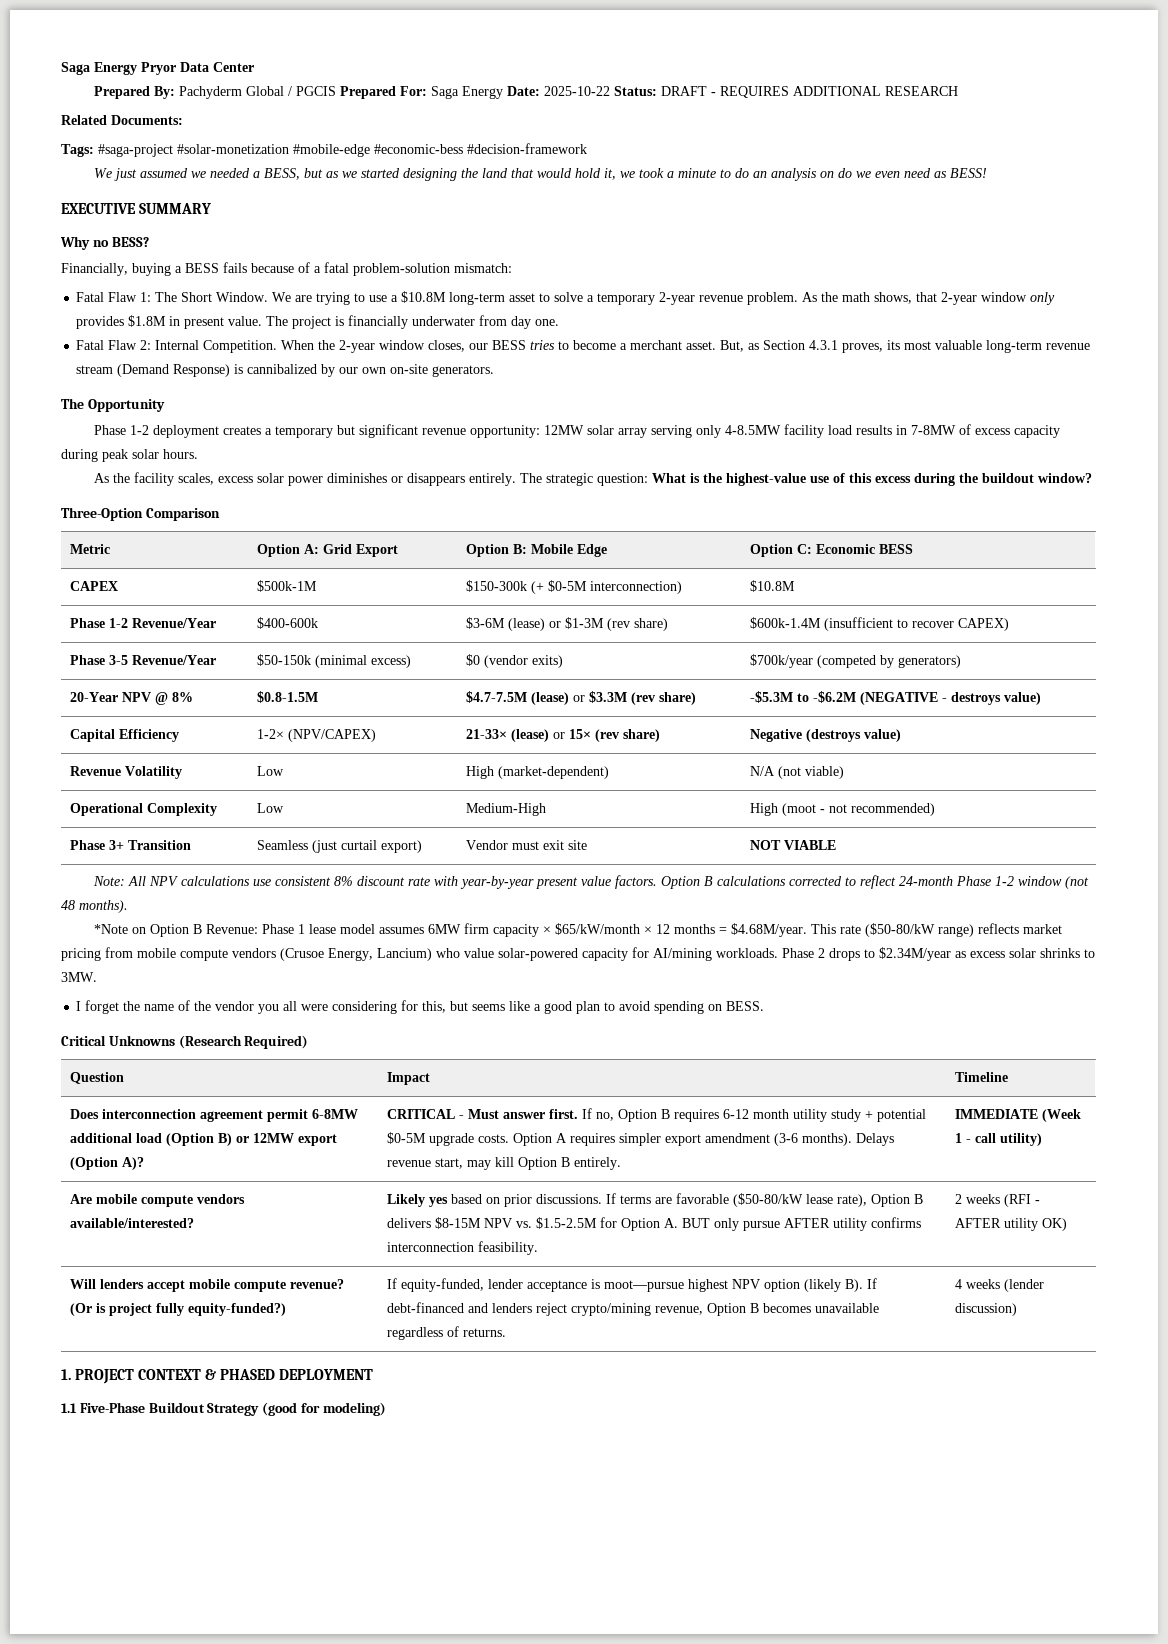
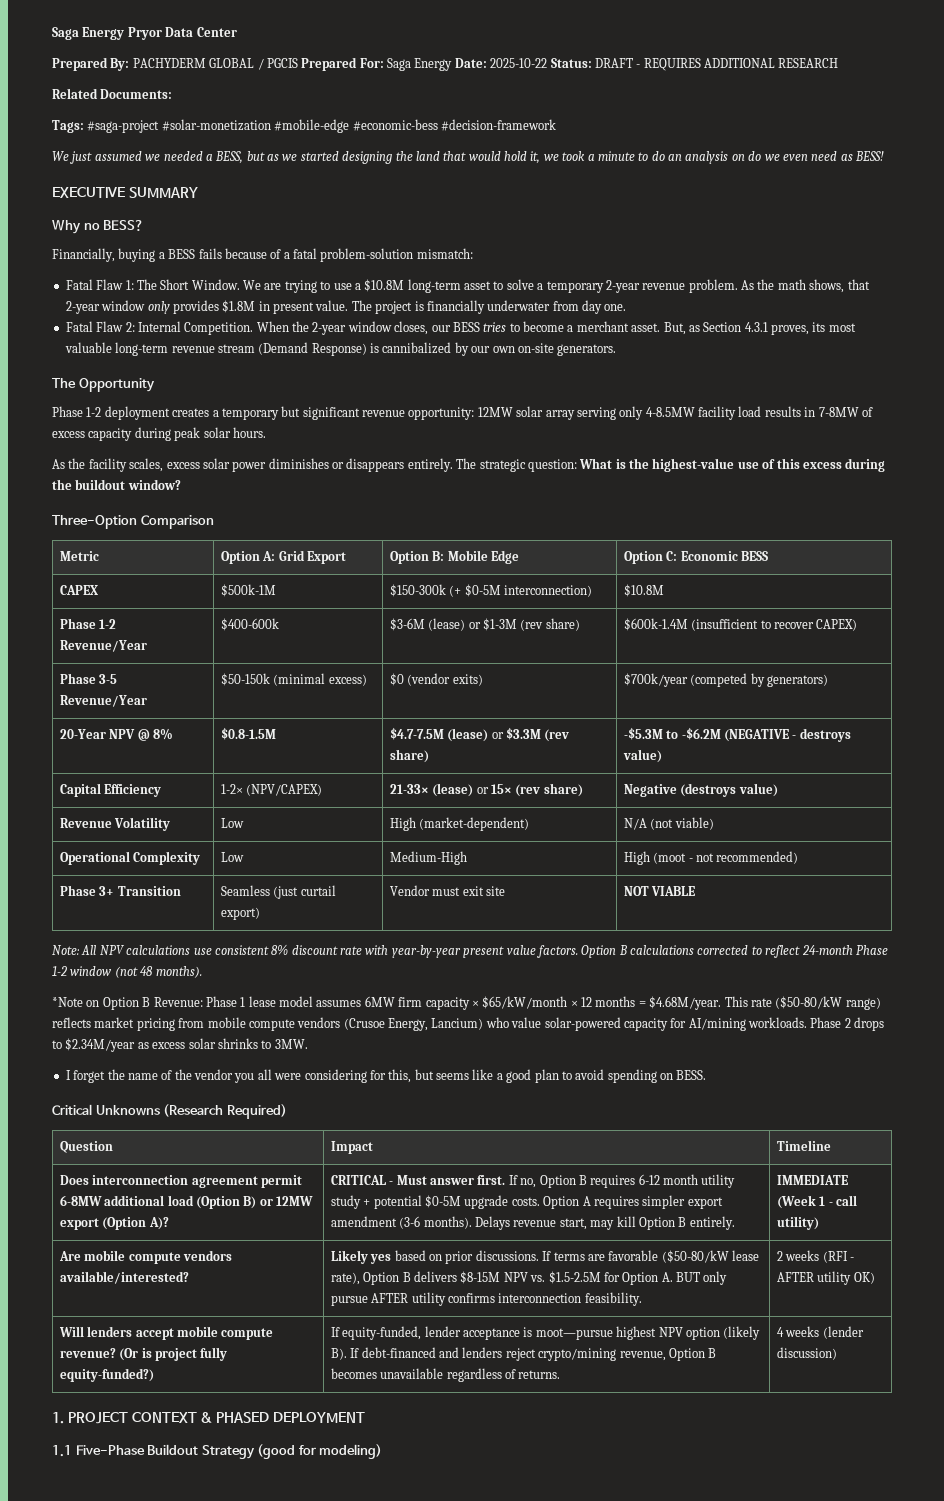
- Prepared By: Pachyderm Global / PGCIS Prepared For: Saga Energy Date: 2025-10-22 Status: DRAFT - REQUIRES ADDITIONAL RESEARCH
+ Prepared By: PACHYDERM GLOBAL / PGCIS Prepared For: Saga Energy Date: 2025-10-22 Status: DRAFT - REQUIRES ADDITIONAL RESEARCH

